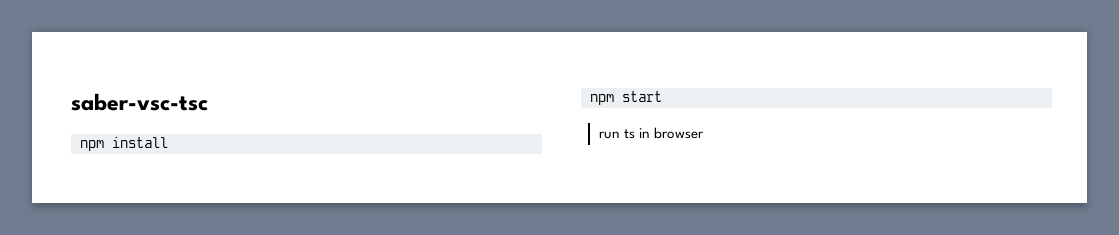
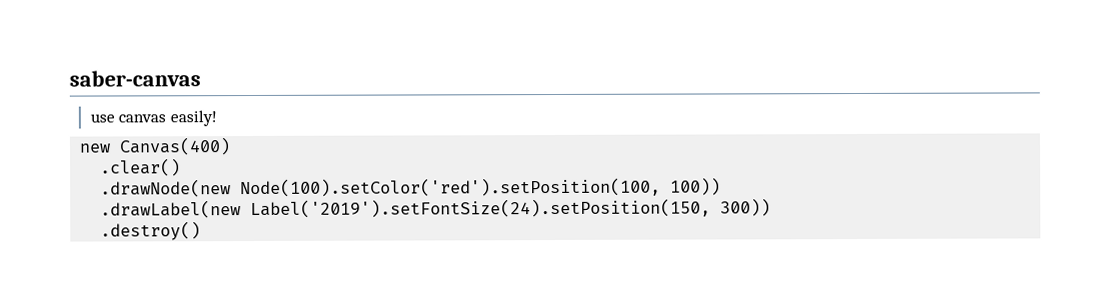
- saber-vsc-tsc
- npm install
- npm start
- run ts in browser
+ saber-canvas
+ use canvas easily!
+ new Canvas(400)
+ .clear()
+ .drawNode(new Node(100).setColor('red').setPosition(100, 100))
+ .drawLabel(new Label('2019').setFontSize(24).setPosition(150, 300))
+ .destroy()

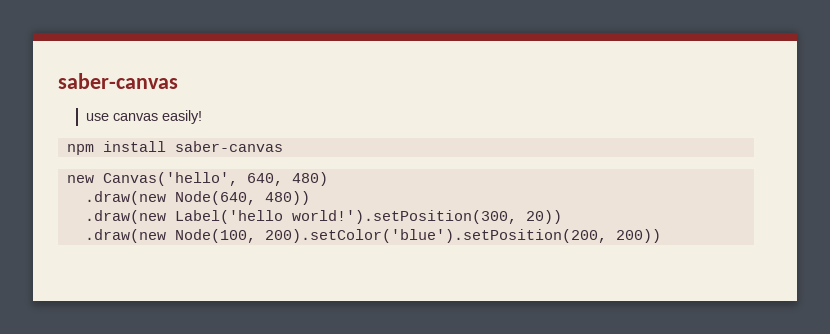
- new Canvas(400)
- .clear()
- .drawNode(new Node(100).setColor('red').setPosition(100, 100))
- .drawLabel(new Label('2019').setFontSize(24).setPosition(150, 300))
- .destroy()
+ npm install saber-canvas
+ new Canvas('hello', 640, 480)
+ .draw(new Node(640, 480))
+ .draw(new Label('hello world!').setPosition(300, 20))
+ .draw(new Node(100, 200).setColor('blue').setPosition(200, 200))

